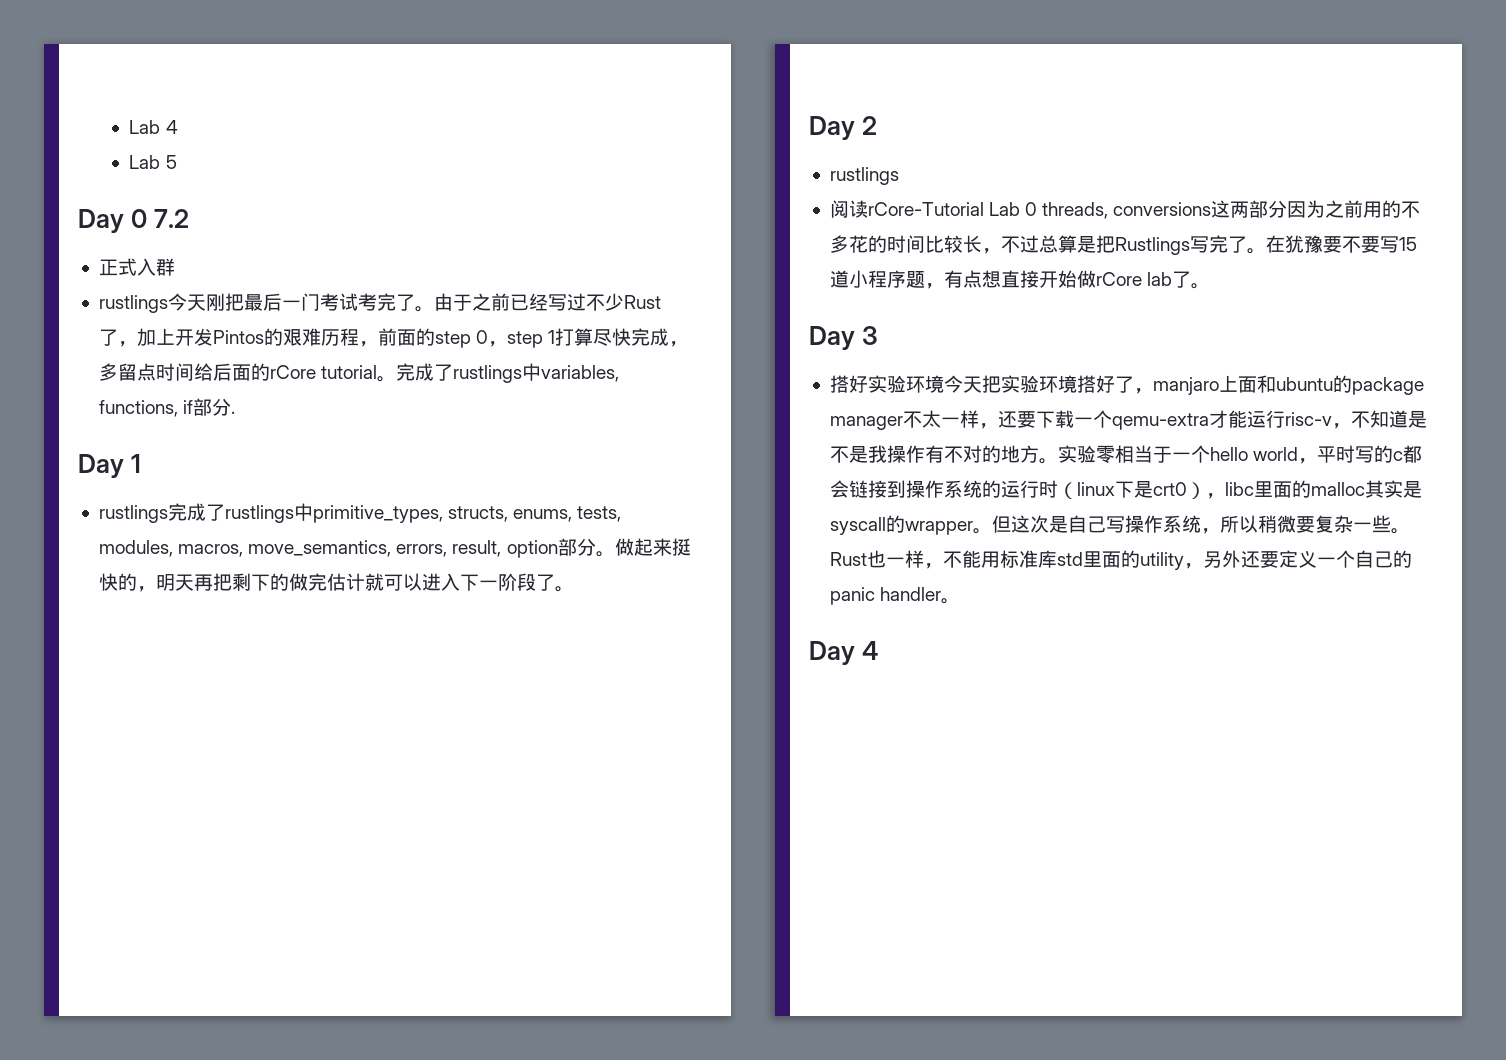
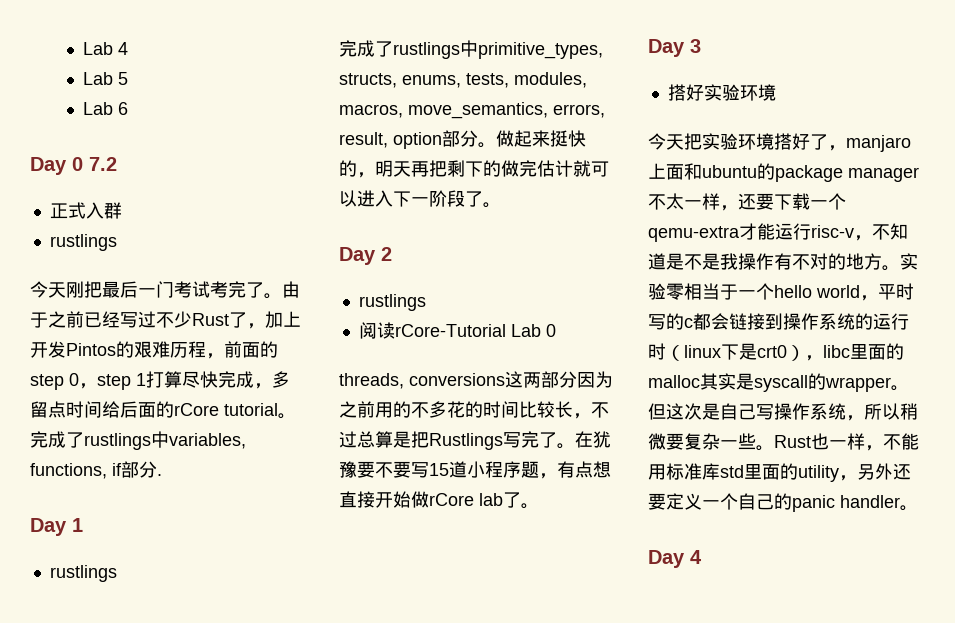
+ Lab 6
  正式入群
- rustlings今天刚把最后一门考试考完了。
+ rustlings
+ 今天刚把最后一门考试考完了。
  Day 1
- rustlings完成了rustlings中primitive_types, structs, enums, tests, modules, macros, move_semantics, errors, result, option部分。
+ rustlings
+ 完成了rustlings中primitive_types, structs, enums, tests, modules, macros, move_semantics, errors, result, option部分。
- 阅读rCore-Tutorial Lab 0 threads, conversions这两部分因为之前用的不多花的时间比较长，不过总算是把Rustlings写完了。
+ 阅读rCore-Tutorial Lab 0
+ threads, conversions这两部分因为之前用的不多花的时间比较长，不过总算是把Rustlings写完了。
- 搭好实验环境今天把实验环境搭好了，manjaro上面和ubuntu的package manager不太一样，还要下载一个qemu-extra才能运行risc-v，不知道是不是我操作有不对的地方。
+ 搭好实验环境
+ 今天把实验环境搭好了，manjaro上面和ubuntu的package manager不太一样，还要下载一个qemu-extra才能运行risc-v，不知道是不是我操作有不对的地方。

